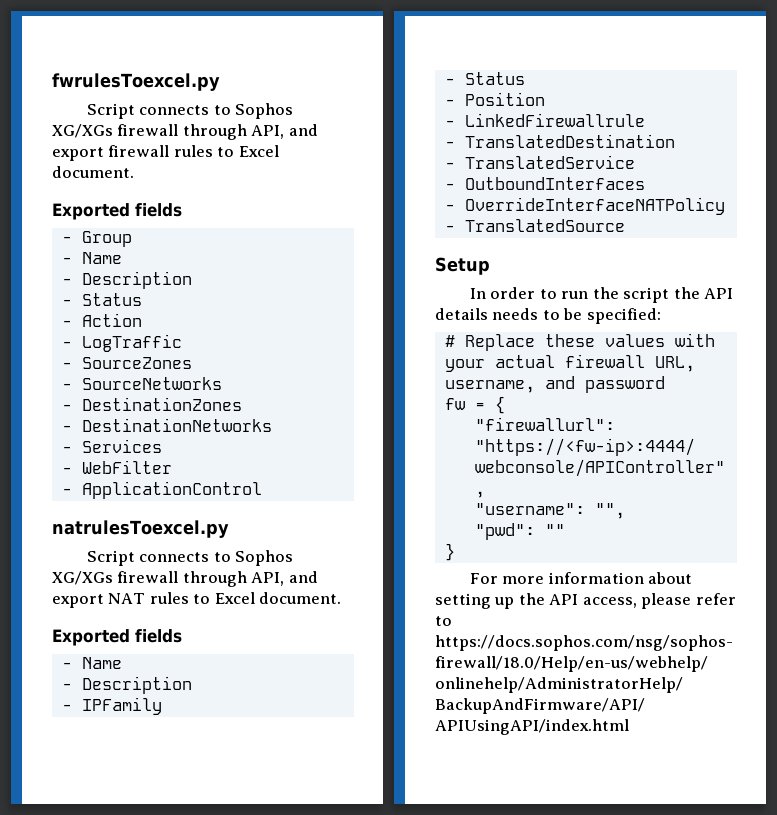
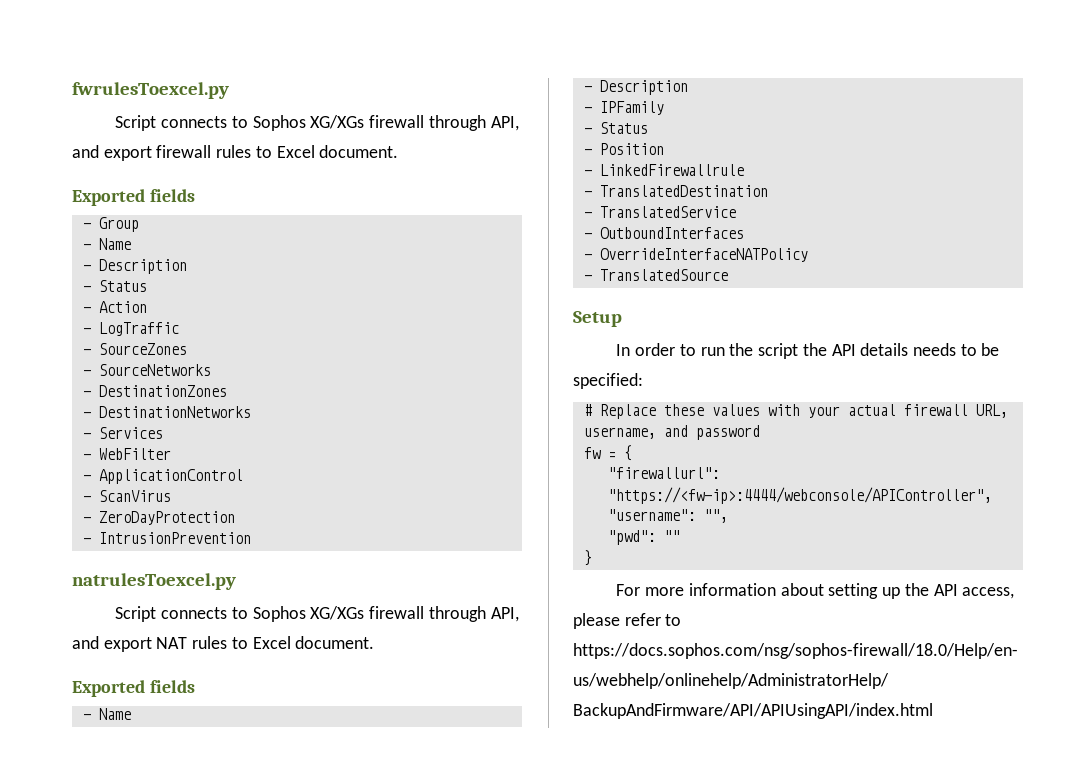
+ - ScanVirus
+ - ZeroDayProtection
+ - IntrusionPrevention

